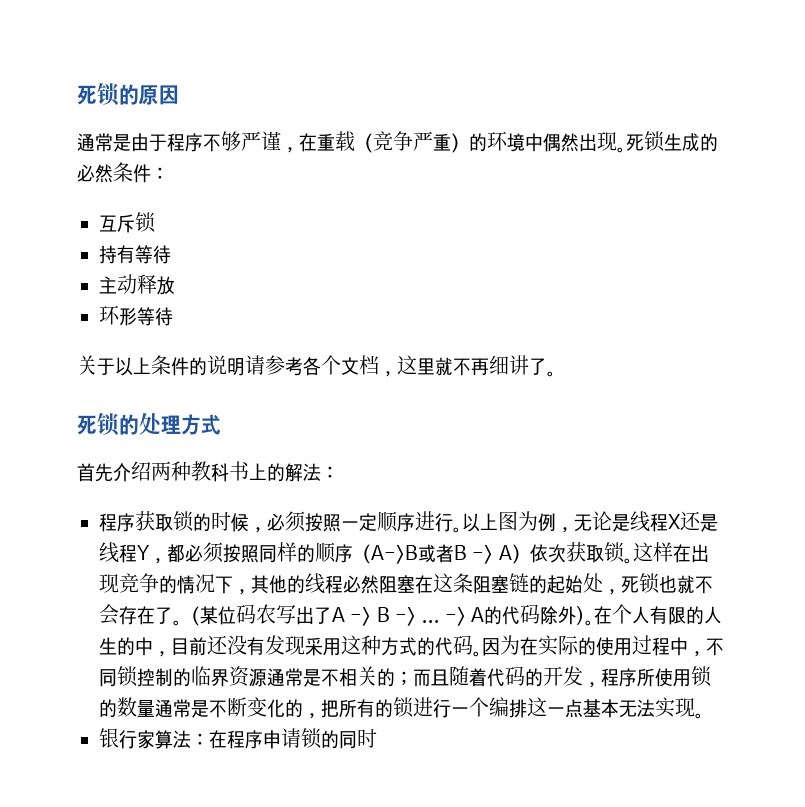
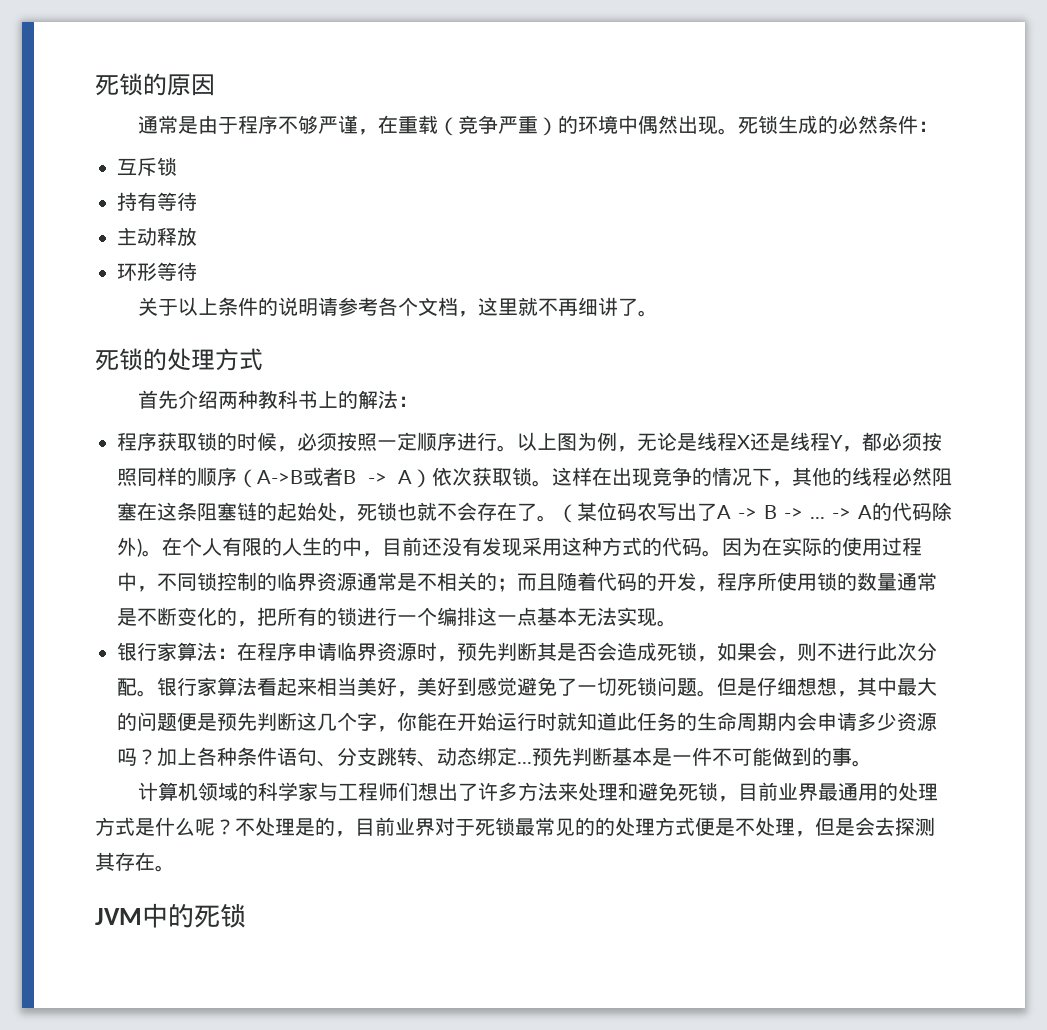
- 银行家算法：在程序申请锁的同时
+ 银行家算法：在程序申请临界资源时，预先判断其是否会造成死锁，如果会，则不进行此次分配。银行家算法看起来相当美好，美好到感觉避免了一切死锁问题。但是仔细想想，其中最大的问题便是预先判断这几个字，你能在开始运行时就知道此任务的生命周期内会申请多少资源吗？加上各种条件语句、分支跳转、动态绑定...预先判断基本是一件不可能做到的事。
+ 计算机领域的科学家与工程师们想出了许多方法来处理和避免死锁，目前业界最通用的处理方式是什么呢？不处理是的，目前业界对于死锁最常见的的处理方式便是不处理，但是会去探测其存在。
+ JVM中的死锁

